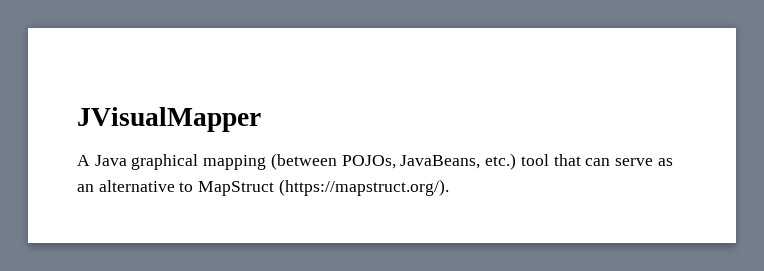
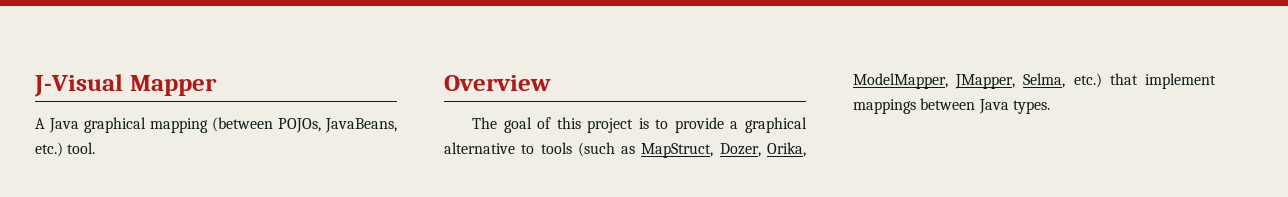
- JVisualMapper
+ J-Visual Mapper
- A Java graphical mapping (between POJOs, JavaBeans, etc.) tool that can serve as an alternative to MapStruct (https://mapstruct.org/).
+ A Java graphical mapping (between POJOs, JavaBeans, etc.) tool.
+ Overview
+ The goal of this project is to provide a graphical alternative to tools (such as MapStruct, Dozer, Orika, ModelMapper, JMapper, Selma, etc.) that implement mappings between Java types.

